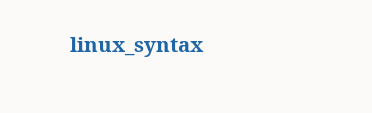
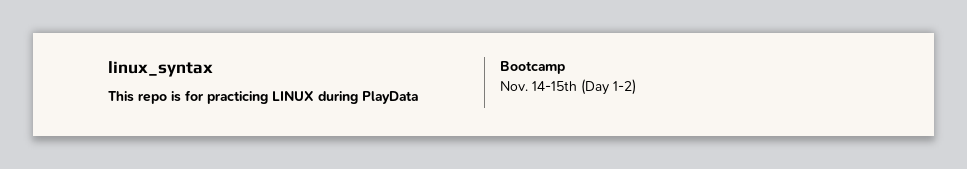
+ This repo is for practicing LINUX during PlayData Bootcamp
+ Nov. 14-15th (Day 1-2)

